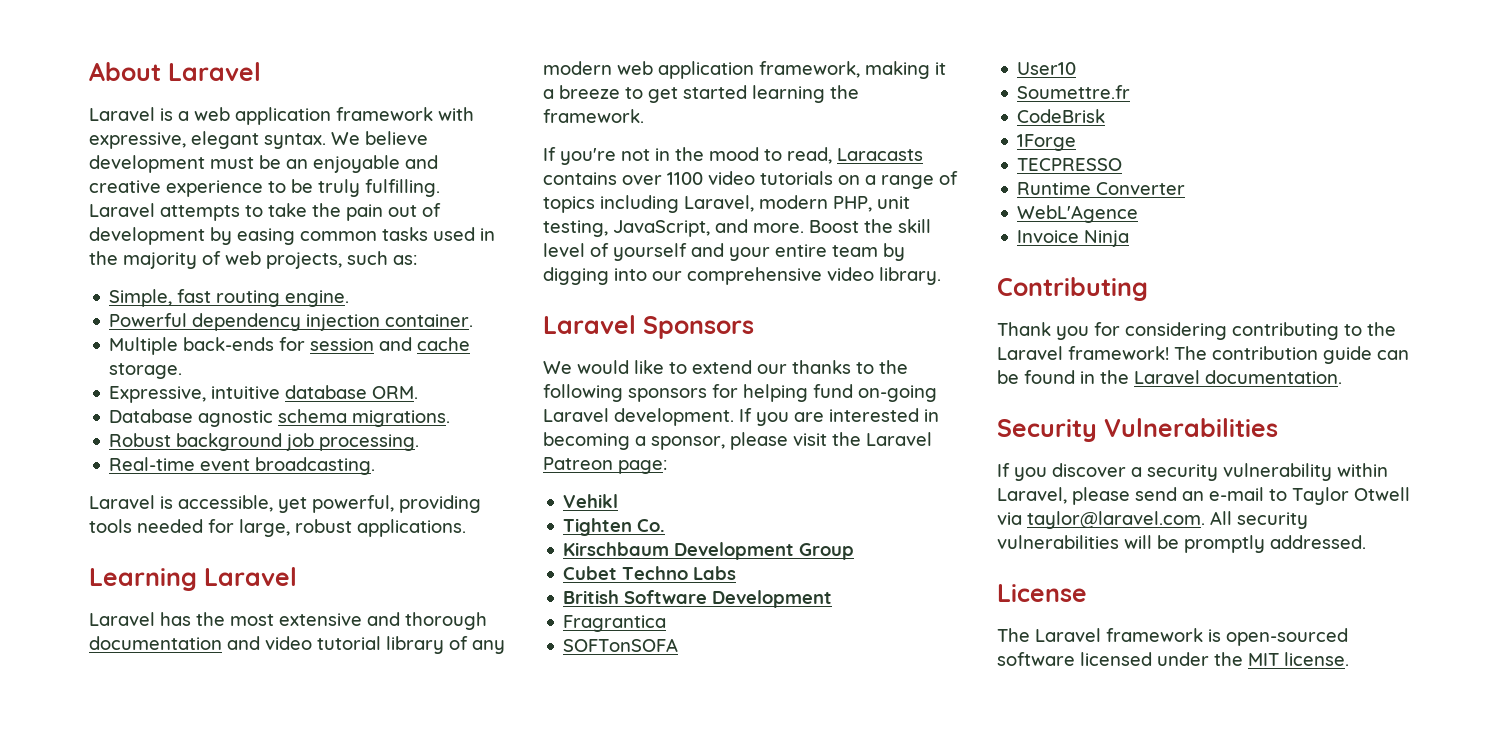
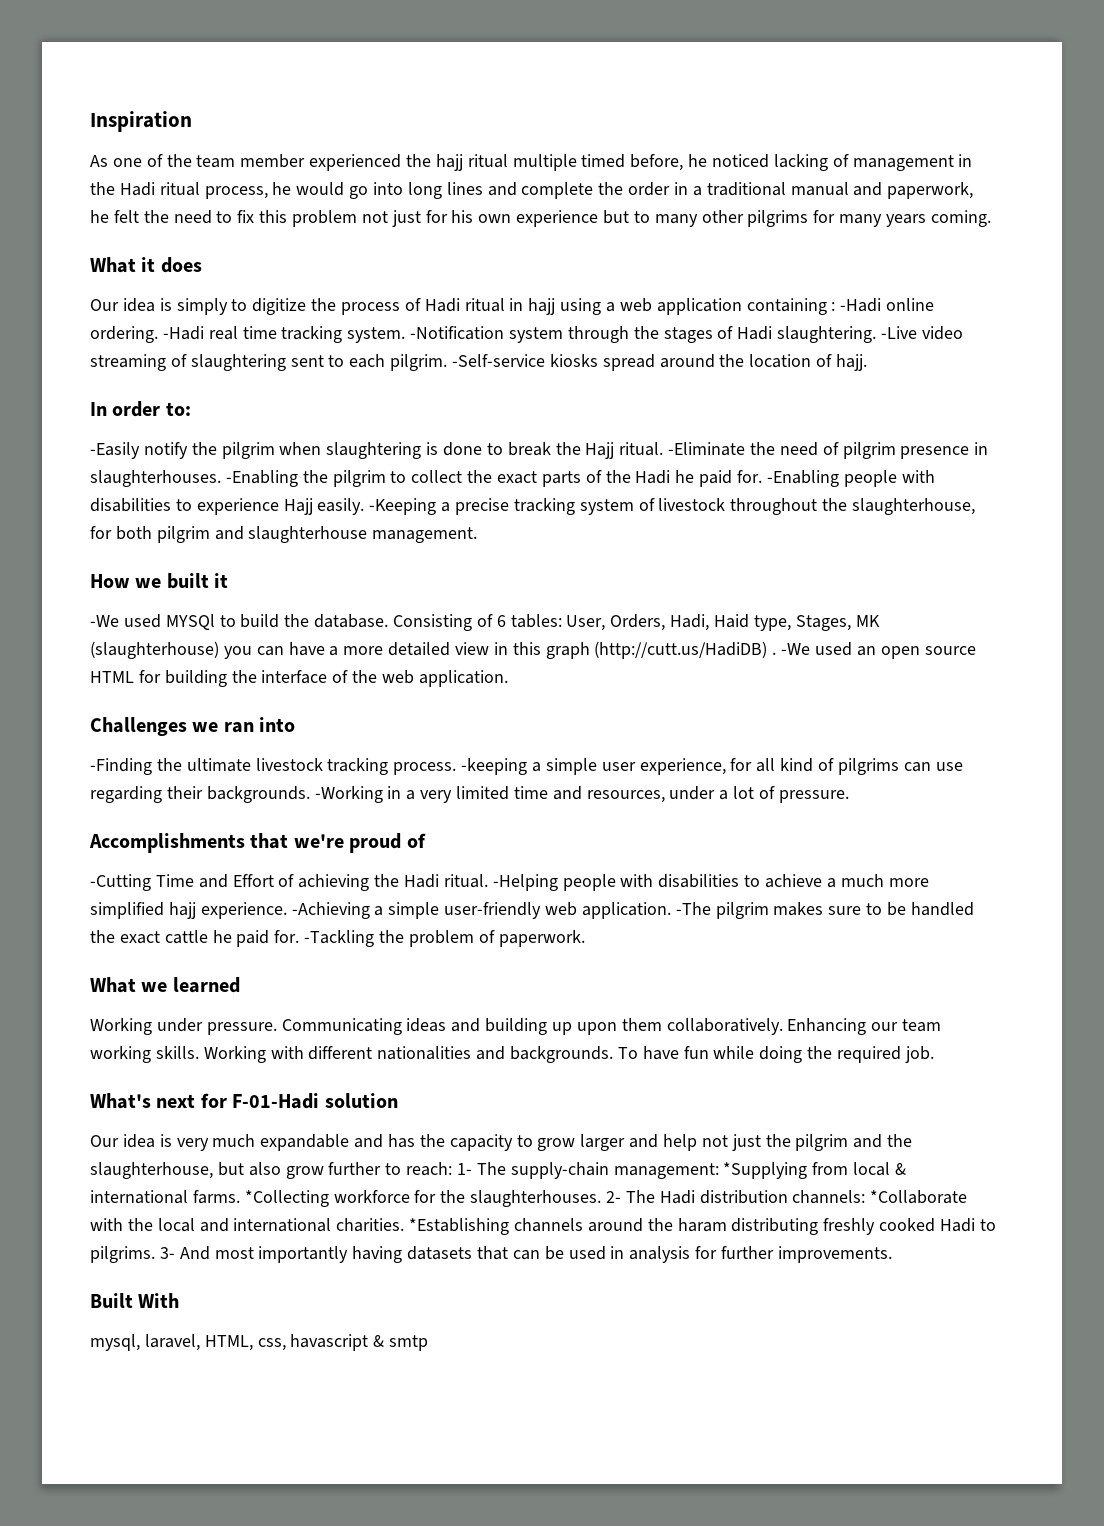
- About Laravel
- Laravel is a web application framework with expressive, elegant syntax. We believe development must be an enjoyable and creative experience to be truly fulfilling. Laravel attempts to take the pain out of development by easing common tasks used in the majority of web projects, such as:
- Simple, fast routing engine.
- Powerful dependency injection container.
- Multiple back-ends for session and cache storage.
- Expressive, intuitive database ORM.
- Database agnostic schema migrations.
- Robust background job processing.
- Real-time event broadcasting.
- Laravel is accessible, yet powerful, providing tools needed for large, robust applications.
- Learning Laravel
- Laravel has the most extensive and thorough documentation and video tutorial library of any modern web application framework, making it a breeze to get started learning the framework.
- If you're not in the mood to read, Laracasts contains over 1100 video tutorials on a range of topics including Laravel, modern PHP, unit testing, JavaScript, and more. Boost the skill level of yourself and your entire team by digging into our comprehensive video library.
- Laravel Sponsors
- We would like to extend our thanks to the following sponsors for helping fund on-going Laravel development. If you are interested in becoming a sponsor, please visit the Laravel Patreon page:
- Vehikl
- Tighten Co.
- Kirschbaum Development Group
- Cubet Techno Labs
- British Software Development
- Fragrantica
- SOFTonSOFA
- User10
- Soumettre.fr
- CodeBrisk
- 1Forge
- TECPRESSO
- Runtime Converter
- WebL'Agence
- Invoice Ninja
- Contributing
- Thank you for considering contributing to the Laravel framework! The contribution guide can be found in the Laravel documentation.
- Security Vulnerabilities
- If you discover a security vulnerability within Laravel, please send an e-mail to Taylor Otwell via taylor@laravel.com. All security vulnerabilities will be promptly addressed.
- License
- The Laravel framework is open-sourced software licensed under the MIT license.
+ Inspiration
+ As one of the team member experienced the hajj ritual multiple timed before, he noticed lacking of management in the Hadi ritual process, he would go into long lines and complete the order in a traditional manual and paperwork, he felt the need to fix this problem not just for his own experience but to many other pilgrims for many years coming.
+ What it does
+ Our idea is simply to digitize the process of Hadi ritual in hajj using a web application containing : -Hadi online ordering. -Hadi real time tracking system. -Notification system through the stages of Hadi slaughtering. -Live video streaming of slaughtering sent to each pilgrim. -Self-service kiosks spread around the location of hajj.
+ In order to:
+ -Easily notify the pilgrim when slaughtering is done to break the Hajj ritual. -Eliminate the need of pilgrim presence in slaughterhouses. -Enabling the pilgrim to collect the exact parts of the Hadi he paid for. -Enabling people with disabilities to experience Hajj easily. -Keeping a precise tracking system of livestock throughout the slaughterhouse, for both pilgrim and slaughterhouse management.
+ How we built it
+ -We used MYSQl to build the database. Consisting of 6 tables: User, Orders, Hadi, Haid type, Stages, MK (slaughterhouse) you can have a more detailed view in this graph (http://cutt.us/HadiDB) . -We used an open source HTML for building the interface of the web application.
+ Challenges we ran into
+ -Finding the ultimate livestock tracking process. -keeping a simple user experience, for all kind of pilgrims can use regarding their backgrounds. -Working in a very limited time and resources, under a lot of pressure.
+ Accomplishments that we're proud of
+ -Cutting Time and Effort of achieving the Hadi ritual. -Helping people with disabilities to achieve a much more simplified hajj experience. -Achieving a simple user-friendly web application. -The pilgrim makes sure to be handled the exact cattle he paid for. -Tackling the problem of paperwork.
+ What we learned
+ Working under pressure. Communicating ideas and building up upon them collaboratively. Enhancing our team working skills. Working with different nationalities and backgrounds. To have fun while doing the required job.
+ What's next for F-01-Hadi solution
+ Our idea is very much expandable and has the capacity to grow larger and help not just the pilgrim and the slaughterhouse, but also grow further to reach: 1- The supply-chain management: *Supplying from local & international farms. *Collecting workforce for the slaughterhouses. 2- The Hadi distribution channels: *Collaborate with the local and international charities. *Establishing channels around the haram distributing freshly cooked Hadi to pilgrims. 3- And most importantly having datasets that can be used in analysis for further improvements.
+ Built With
+ mysql, laravel, HTML, css, havascript & smtp

